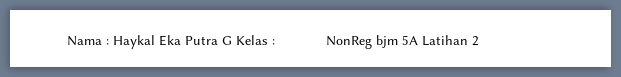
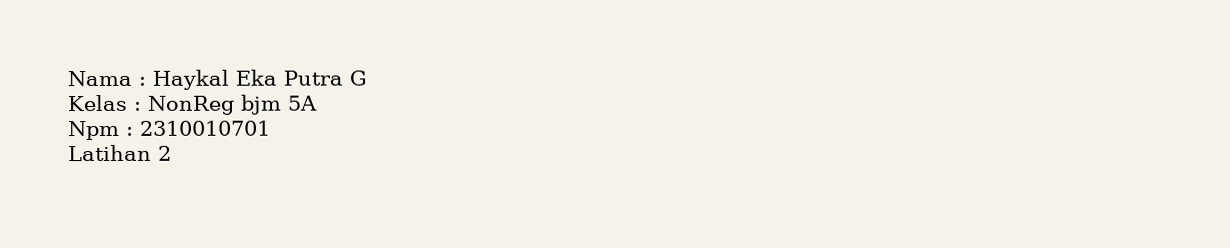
- Nama : Haykal Eka Putra G Kelas : NonReg bjm 5A Latihan 2
+ Nama : Haykal Eka Putra G
+ Kelas : NonReg bjm 5A
+ Npm : 2310010701
+ Latihan 2

